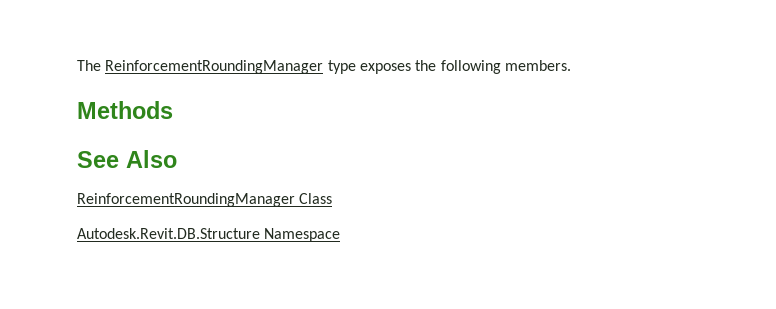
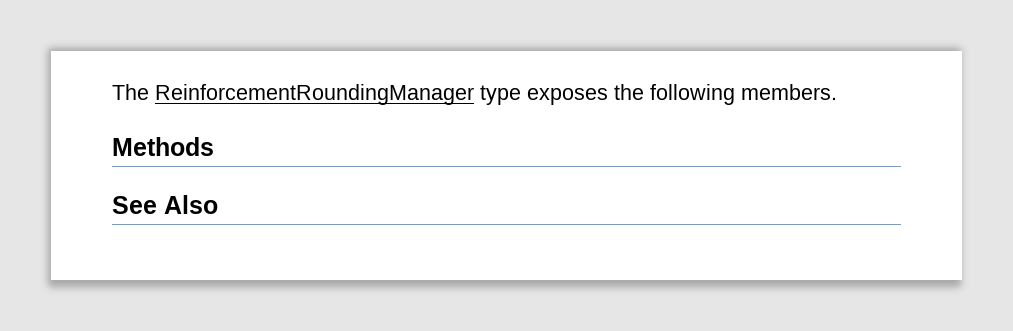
- ReinforcementRoundingManager Class
- Autodesk.Revit.DB.Structure Namespace

